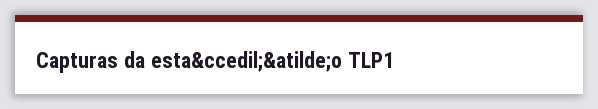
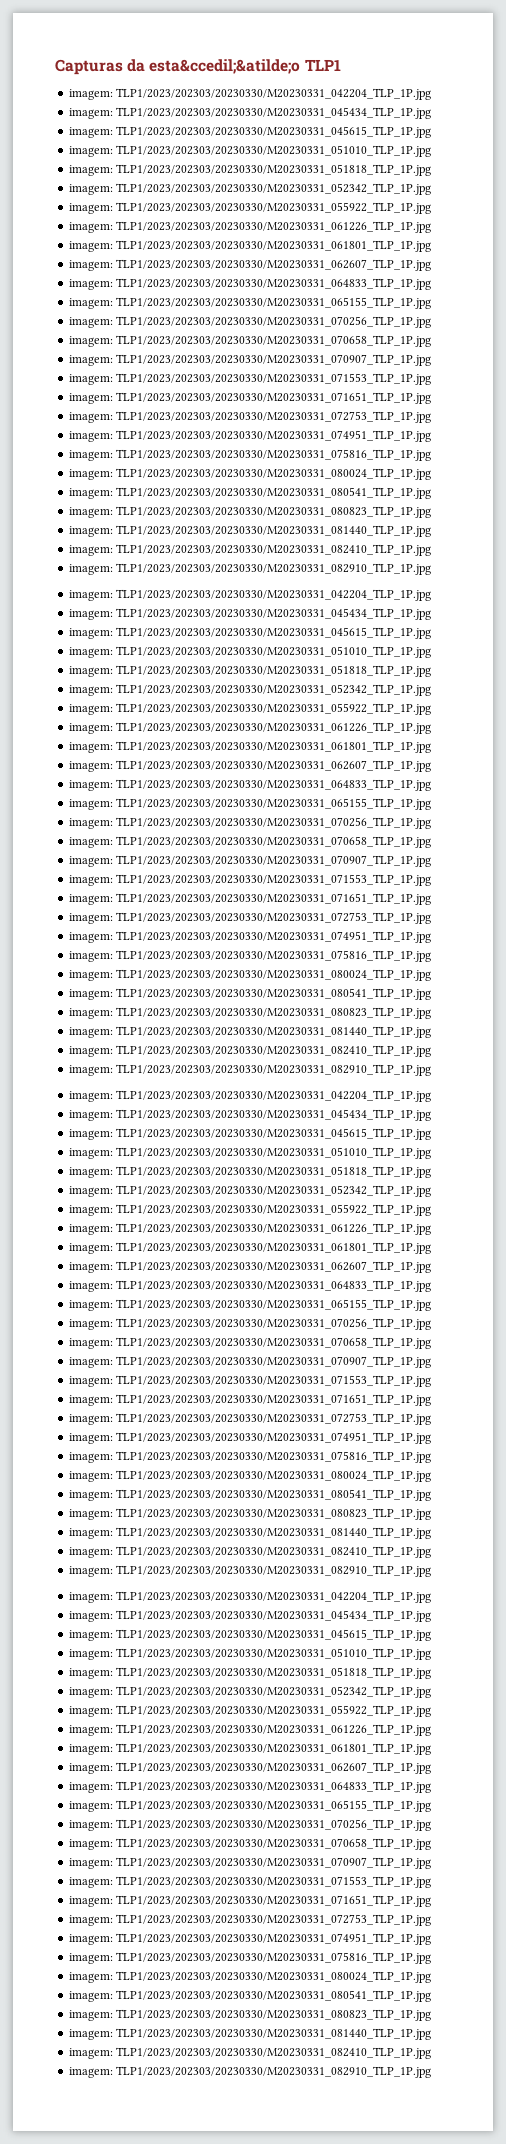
  Capturas da esta&ccedil;&atilde;o TLP1
+ imagem: TLP1/2023/202303/20230330/M20230331_042204_TLP_1P.jpg
+ imagem: TLP1/2023/202303/20230330/M20230331_045434_TLP_1P.jpg
+ imagem: TLP1/2023/202303/20230330/M20230331_045615_TLP_1P.jpg
+ imagem: TLP1/2023/202303/20230330/M20230331_051010_TLP_1P.jpg
+ imagem: TLP1/2023/202303/20230330/M20230331_051818_TLP_1P.jpg
+ imagem: TLP1/2023/202303/20230330/M20230331_052342_TLP_1P.jpg
+ imagem: TLP1/2023/202303/20230330/M20230331_055922_TLP_1P.jpg
+ imagem: TLP1/2023/202303/20230330/M20230331_061226_TLP_1P.jpg
+ imagem: TLP1/2023/202303/20230330/M20230331_061801_TLP_1P.jpg
+ imagem: TLP1/2023/202303/20230330/M20230331_062607_TLP_1P.jpg
+ imagem: TLP1/2023/202303/20230330/M20230331_064833_TLP_1P.jpg
+ imagem: TLP1/2023/202303/20230330/M20230331_065155_TLP_1P.jpg
+ imagem: TLP1/2023/202303/20230330/M20230331_070256_TLP_1P.jpg
+ imagem: TLP1/2023/202303/20230330/M20230331_070658_TLP_1P.jpg
+ imagem: TLP1/2023/202303/20230330/M20230331_070907_TLP_1P.jpg
+ imagem: TLP1/2023/202303/20230330/M20230331_071553_TLP_1P.jpg
+ imagem: TLP1/2023/202303/20230330/M20230331_071651_TLP_1P.jpg
+ imagem: TLP1/2023/202303/20230330/M20230331_072753_TLP_1P.jpg
+ imagem: TLP1/2023/202303/20230330/M20230331_074951_TLP_1P.jpg
+ imagem: TLP1/2023/202303/20230330/M20230331_075816_TLP_1P.jpg
+ imagem: TLP1/2023/202303/20230330/M20230331_080024_TLP_1P.jpg
+ imagem: TLP1/2023/202303/20230330/M20230331_080541_TLP_1P.jpg
+ imagem: TLP1/2023/202303/20230330/M20230331_080823_TLP_1P.jpg
+ imagem: TLP1/2023/202303/20230330/M20230331_081440_TLP_1P.jpg
+ imagem: TLP1/2023/202303/20230330/M20230331_082410_TLP_1P.jpg
+ imagem: TLP1/2023/202303/20230330/M20230331_082910_TLP_1P.jpg
+ imagem: TLP1/2023/202303/20230330/M20230331_042204_TLP_1P.jpg
+ imagem: TLP1/2023/202303/20230330/M20230331_045434_TLP_1P.jpg
+ imagem: TLP1/2023/202303/20230330/M20230331_045615_TLP_1P.jpg
+ imagem: TLP1/2023/202303/20230330/M20230331_051010_TLP_1P.jpg
+ imagem: TLP1/2023/202303/20230330/M20230331_051818_TLP_1P.jpg
+ imagem: TLP1/2023/202303/20230330/M20230331_052342_TLP_1P.jpg
+ imagem: TLP1/2023/202303/20230330/M20230331_055922_TLP_1P.jpg
+ imagem: TLP1/2023/202303/20230330/M20230331_061226_TLP_1P.jpg
+ imagem: TLP1/2023/202303/20230330/M20230331_061801_TLP_1P.jpg
+ imagem: TLP1/2023/202303/20230330/M20230331_062607_TLP_1P.jpg
+ imagem: TLP1/2023/202303/20230330/M20230331_064833_TLP_1P.jpg
+ imagem: TLP1/2023/202303/20230330/M20230331_065155_TLP_1P.jpg
+ imagem: TLP1/2023/202303/20230330/M20230331_070256_TLP_1P.jpg
+ imagem: TLP1/2023/202303/20230330/M20230331_070658_TLP_1P.jpg
+ imagem: TLP1/2023/202303/20230330/M20230331_070907_TLP_1P.jpg
+ imagem: TLP1/2023/202303/20230330/M20230331_071553_TLP_1P.jpg
+ imagem: TLP1/2023/202303/20230330/M20230331_071651_TLP_1P.jpg
+ imagem: TLP1/2023/202303/20230330/M20230331_072753_TLP_1P.jpg
+ imagem: TLP1/2023/202303/20230330/M20230331_074951_TLP_1P.jpg
+ imagem: TLP1/2023/202303/20230330/M20230331_075816_TLP_1P.jpg
+ imagem: TLP1/2023/202303/20230330/M20230331_080024_TLP_1P.jpg
+ imagem: TLP1/2023/202303/20230330/M20230331_080541_TLP_1P.jpg
+ imagem: TLP1/2023/202303/20230330/M20230331_080823_TLP_1P.jpg
+ imagem: TLP1/2023/202303/20230330/M20230331_081440_TLP_1P.jpg
+ imagem: TLP1/2023/202303/20230330/M20230331_082410_TLP_1P.jpg
+ imagem: TLP1/2023/202303/20230330/M20230331_082910_TLP_1P.jpg
+ imagem: TLP1/2023/202303/20230330/M20230331_042204_TLP_1P.jpg
+ imagem: TLP1/2023/202303/20230330/M20230331_045434_TLP_1P.jpg
+ imagem: TLP1/2023/202303/20230330/M20230331_045615_TLP_1P.jpg
+ imagem: TLP1/2023/202303/20230330/M20230331_051010_TLP_1P.jpg
+ imagem: TLP1/2023/202303/20230330/M20230331_051818_TLP_1P.jpg
+ imagem: TLP1/2023/202303/20230330/M20230331_052342_TLP_1P.jpg
+ imagem: TLP1/2023/202303/20230330/M20230331_055922_TLP_1P.jpg
+ imagem: TLP1/2023/202303/20230330/M20230331_061226_TLP_1P.jpg
+ imagem: TLP1/2023/202303/20230330/M20230331_061801_TLP_1P.jpg
+ imagem: TLP1/2023/202303/20230330/M20230331_062607_TLP_1P.jpg
+ imagem: TLP1/2023/202303/20230330/M20230331_064833_TLP_1P.jpg
+ imagem: TLP1/2023/202303/20230330/M20230331_065155_TLP_1P.jpg
+ imagem: TLP1/2023/202303/20230330/M20230331_070256_TLP_1P.jpg
+ imagem: TLP1/2023/202303/20230330/M20230331_070658_TLP_1P.jpg
+ imagem: TLP1/2023/202303/20230330/M20230331_070907_TLP_1P.jpg
+ imagem: TLP1/2023/202303/20230330/M20230331_071553_TLP_1P.jpg
+ imagem: TLP1/2023/202303/20230330/M20230331_071651_TLP_1P.jpg
+ imagem: TLP1/2023/202303/20230330/M20230331_072753_TLP_1P.jpg
+ imagem: TLP1/2023/202303/20230330/M20230331_074951_TLP_1P.jpg
+ imagem: TLP1/2023/202303/20230330/M20230331_075816_TLP_1P.jpg
+ imagem: TLP1/2023/202303/20230330/M20230331_080024_TLP_1P.jpg
+ imagem: TLP1/2023/202303/20230330/M20230331_080541_TLP_1P.jpg
+ imagem: TLP1/2023/202303/20230330/M20230331_080823_TLP_1P.jpg
+ imagem: TLP1/2023/202303/20230330/M20230331_081440_TLP_1P.jpg
+ imagem: TLP1/2023/202303/20230330/M20230331_082410_TLP_1P.jpg
+ imagem: TLP1/2023/202303/20230330/M20230331_082910_TLP_1P.jpg
+ imagem: TLP1/2023/202303/20230330/M20230331_042204_TLP_1P.jpg
+ imagem: TLP1/2023/202303/20230330/M20230331_045434_TLP_1P.jpg
+ imagem: TLP1/2023/202303/20230330/M20230331_045615_TLP_1P.jpg
+ imagem: TLP1/2023/202303/20230330/M20230331_051010_TLP_1P.jpg
+ imagem: TLP1/2023/202303/20230330/M20230331_051818_TLP_1P.jpg
+ imagem: TLP1/2023/202303/20230330/M20230331_052342_TLP_1P.jpg
+ imagem: TLP1/2023/202303/20230330/M20230331_055922_TLP_1P.jpg
+ imagem: TLP1/2023/202303/20230330/M20230331_061226_TLP_1P.jpg
+ imagem: TLP1/2023/202303/20230330/M20230331_061801_TLP_1P.jpg
+ imagem: TLP1/2023/202303/20230330/M20230331_062607_TLP_1P.jpg
+ imagem: TLP1/2023/202303/20230330/M20230331_064833_TLP_1P.jpg
+ imagem: TLP1/2023/202303/20230330/M20230331_065155_TLP_1P.jpg
+ imagem: TLP1/2023/202303/20230330/M20230331_070256_TLP_1P.jpg
+ imagem: TLP1/2023/202303/20230330/M20230331_070658_TLP_1P.jpg
+ imagem: TLP1/2023/202303/20230330/M20230331_070907_TLP_1P.jpg
+ imagem: TLP1/2023/202303/20230330/M20230331_071553_TLP_1P.jpg
+ imagem: TLP1/2023/202303/20230330/M20230331_071651_TLP_1P.jpg
+ imagem: TLP1/2023/202303/20230330/M20230331_072753_TLP_1P.jpg
+ imagem: TLP1/2023/202303/20230330/M20230331_074951_TLP_1P.jpg
+ imagem: TLP1/2023/202303/20230330/M20230331_075816_TLP_1P.jpg
+ imagem: TLP1/2023/202303/20230330/M20230331_080024_TLP_1P.jpg
+ imagem: TLP1/2023/202303/20230330/M20230331_080541_TLP_1P.jpg
+ imagem: TLP1/2023/202303/20230330/M20230331_080823_TLP_1P.jpg
+ imagem: TLP1/2023/202303/20230330/M20230331_081440_TLP_1P.jpg
+ imagem: TLP1/2023/202303/20230330/M20230331_082410_TLP_1P.jpg
+ imagem: TLP1/2023/202303/20230330/M20230331_082910_TLP_1P.jpg

